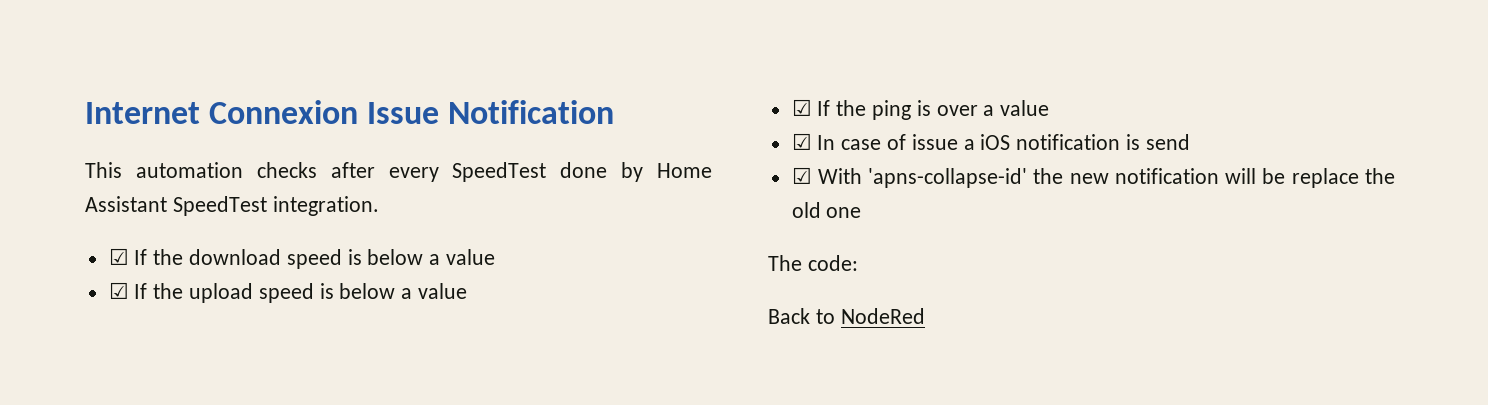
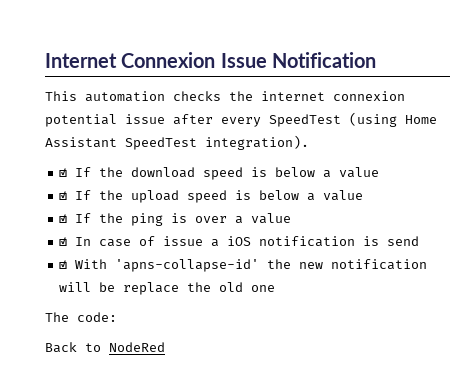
- This automation checks after every SpeedTest done by Home Assistant SpeedTest integration.
+ This automation checks the internet connexion potential issue after every SpeedTest (using Home Assistant SpeedTest integration).

